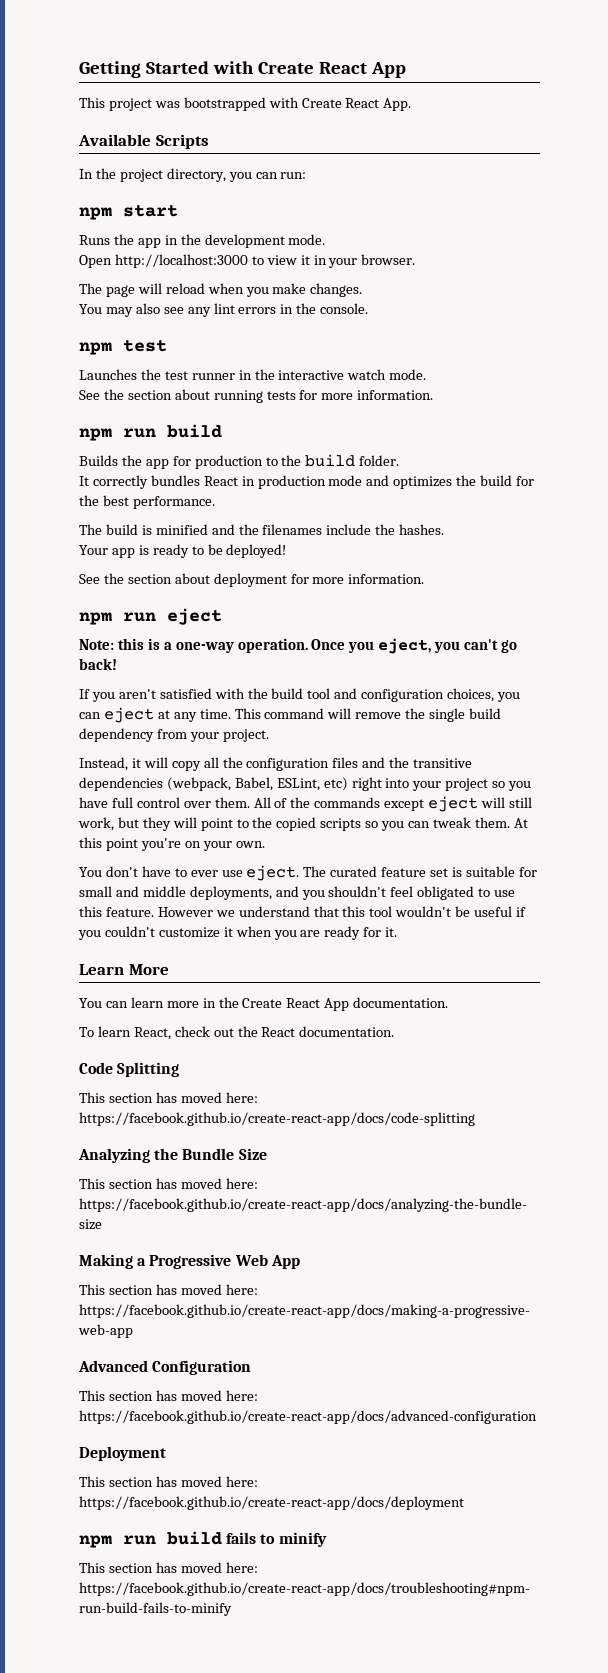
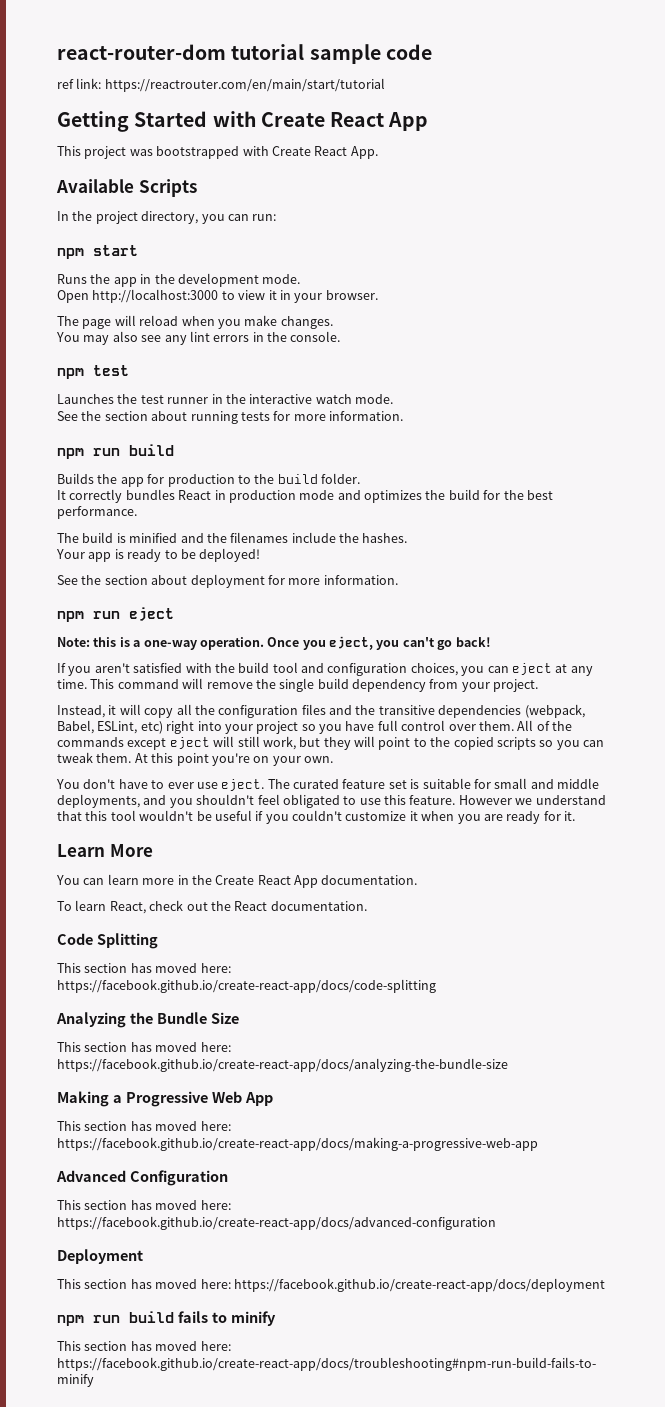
+ react-router-dom tutorial sample code
+ ref link: https://reactrouter.com/en/main/start/tutorial

